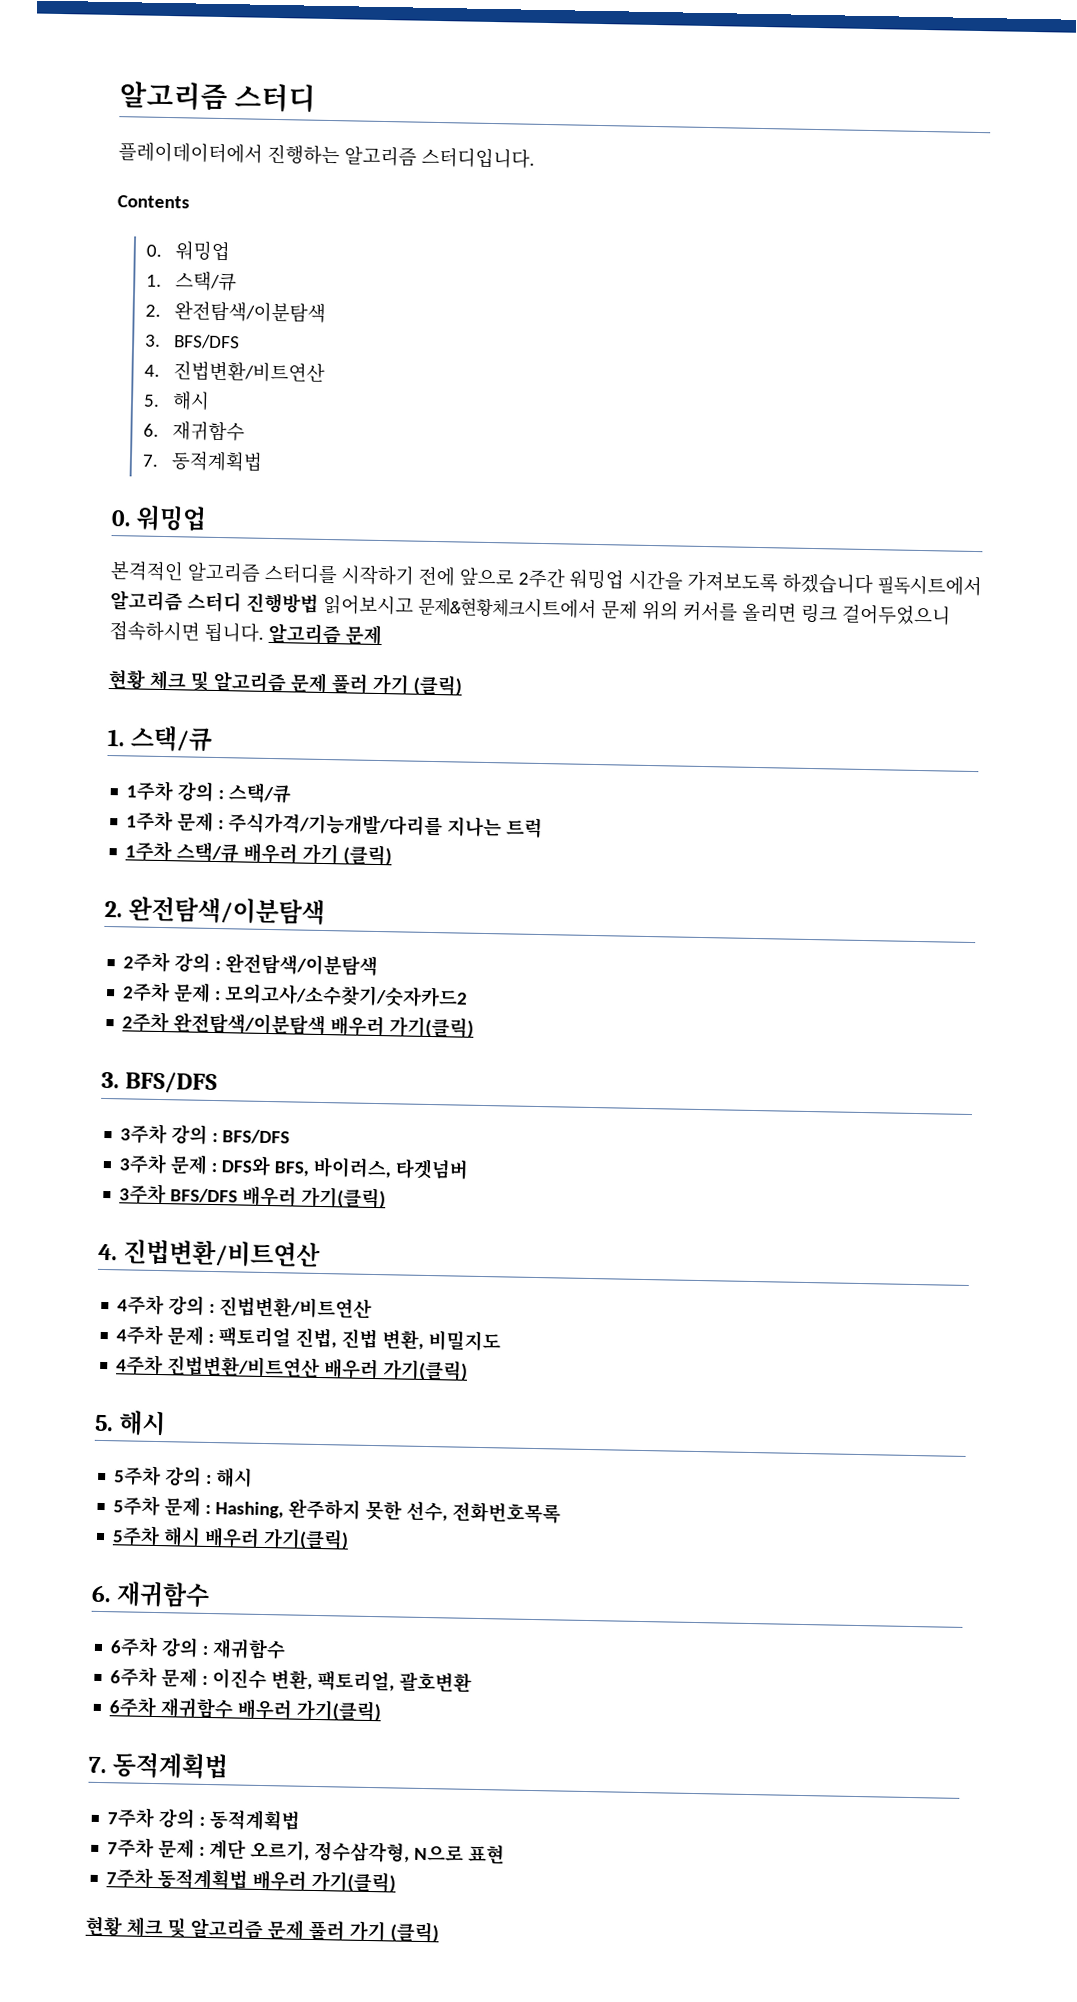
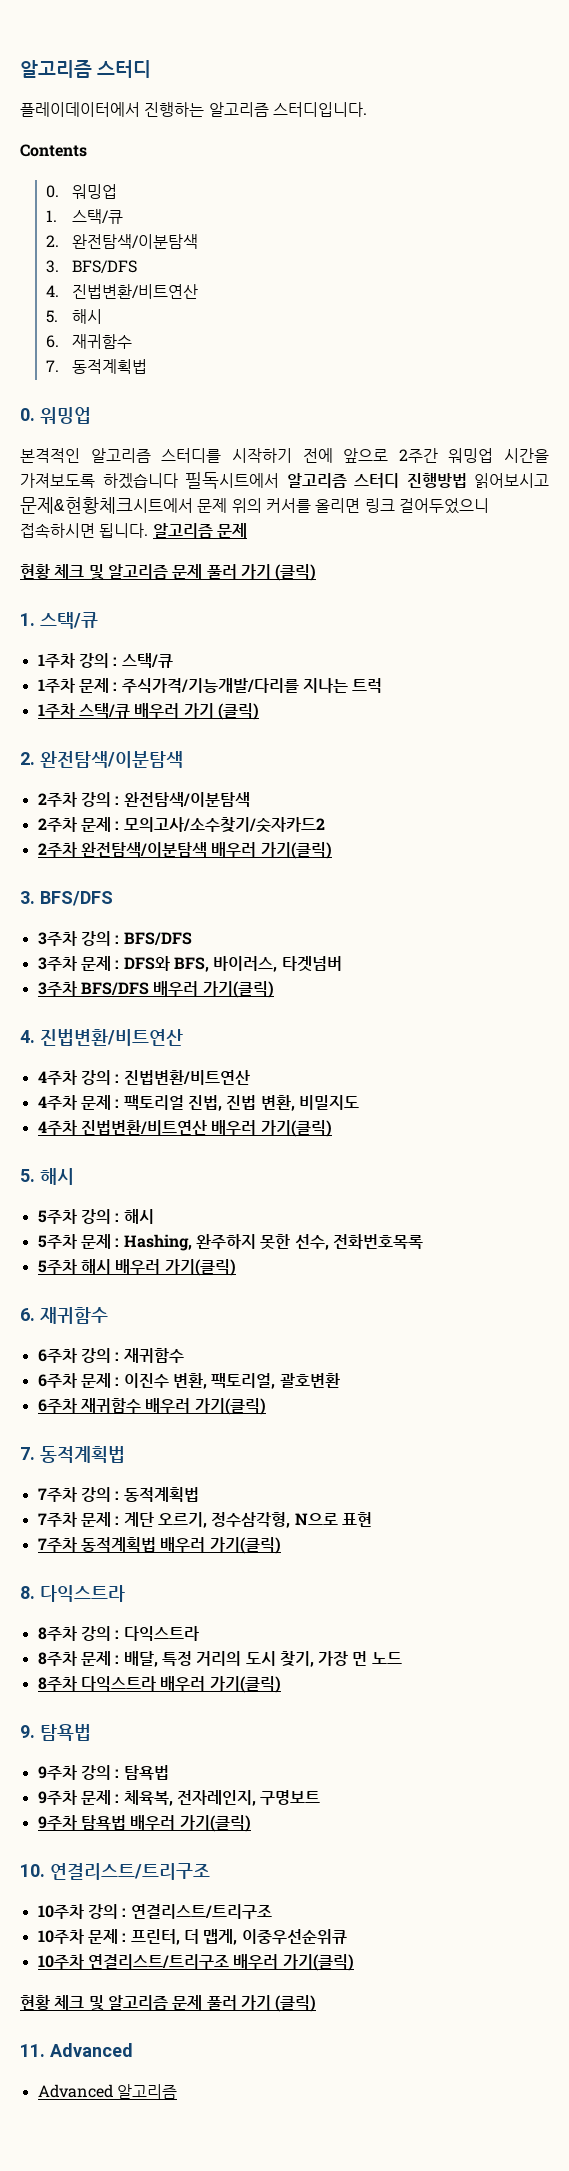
  7주차 동적계획법 배우러 가기(클릭)
+ 8. 다익스트라
+ 8주차 강의 : 다익스트라
+ 8주차 문제 : 배달, 특정 거리의 도시 찾기, 가장 먼 노드
+ 8주차 다익스트라 배우러 가기(클릭)
+ 9. 탐욕법
+ 9주차 강의 : 탐욕법
+ 9주차 문제 : 체육복, 전자레인지, 구명보트
+ 9주차 탐욕법 배우러 가기(클릭)
+ 10. 연결리스트/트리구조
+ 10주차 강의 : 연결리스트/트리구조
+ 10주차 문제 : 프린터, 더 맵게, 이중우선순위큐
+ 10주차 연결리스트/트리구조 배우러 가기(클릭)
  현황 체크 및 알고리즘 문제 풀러 가기 (클릭)
+ 11. Advanced
+ Advanced 알고리즘

